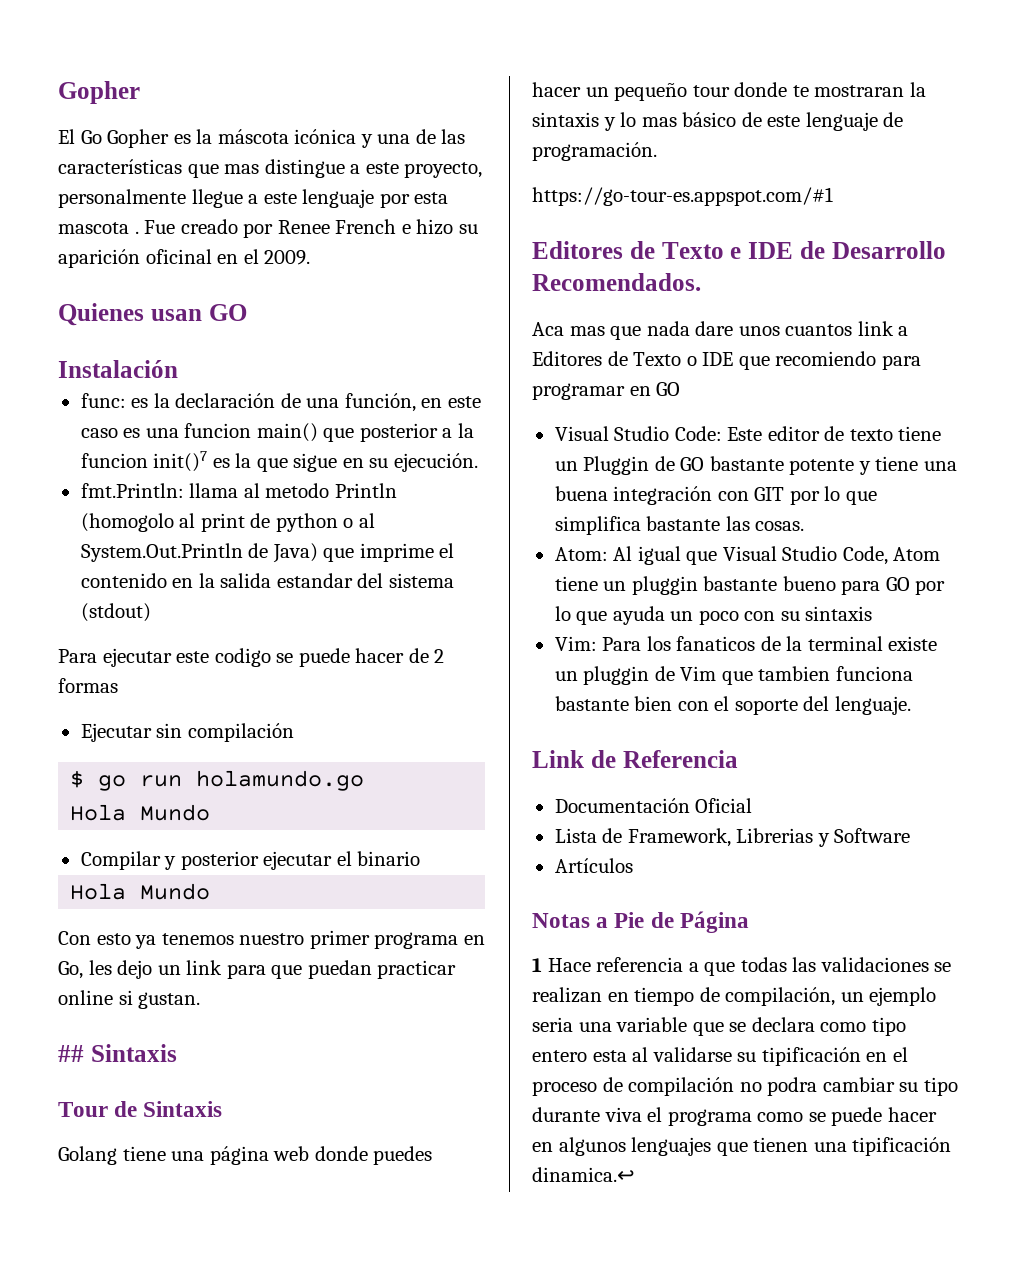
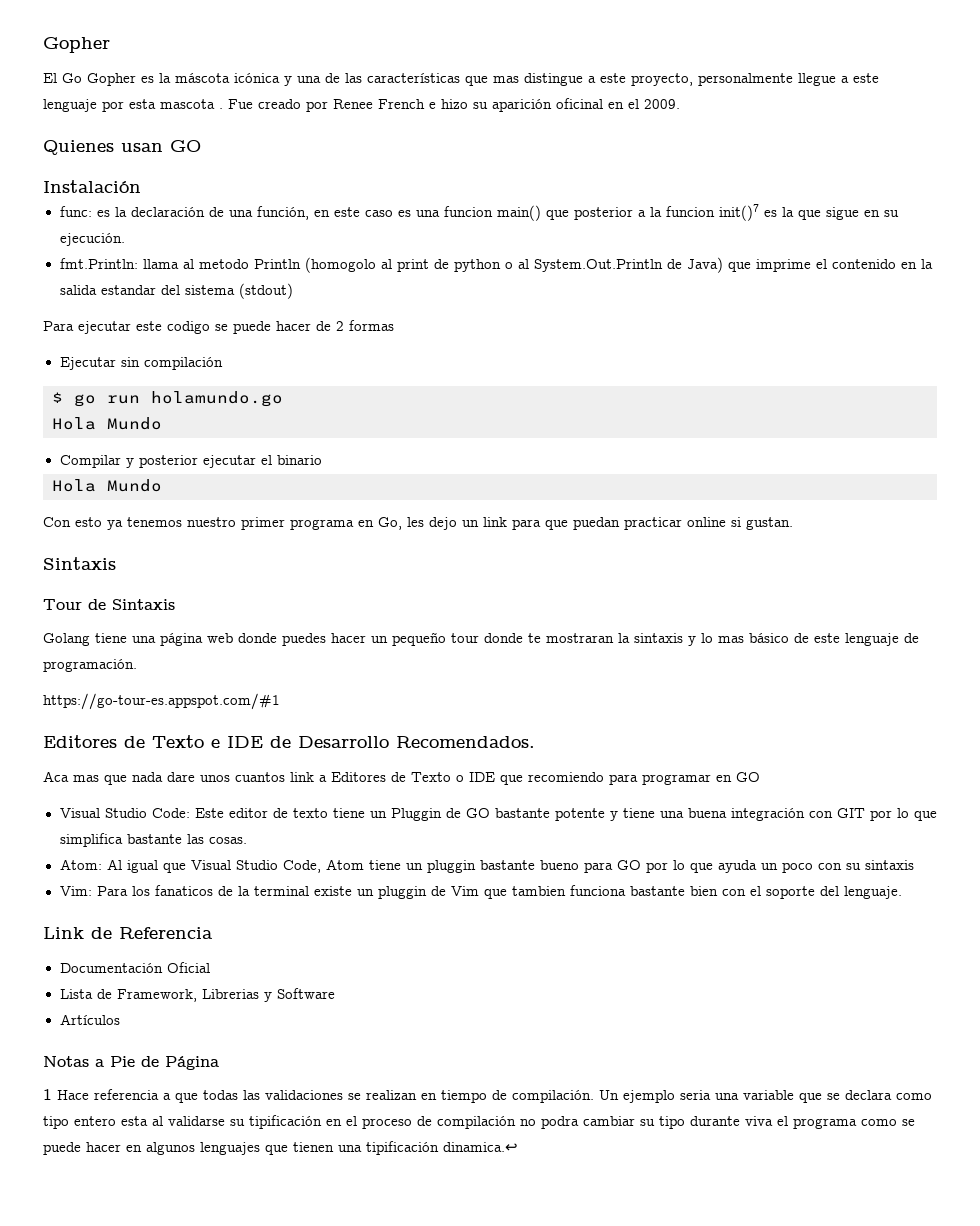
  Con esto ya tenemos nuestro primer programa en Go, les dejo un link para que puedan practicar online si gustan.
- ## Sintaxis
+ Sintaxis
- 1 Hace referencia a que todas las validaciones se realizan en tiempo de compilación, un ejemplo seria una variable que se declara como tipo entero esta al validarse su tipificación en el proceso de compilación no podra cambiar su tipo durante viva el programa como se puede hacer en algunos lenguajes que tienen una tipificación dinamica.↩
+ 1 Hace referencia a que todas las validaciones se realizan en tiempo de compilación. Un ejemplo seria una variable que se declara como tipo entero esta al validarse su tipificación en el proceso de compilación no podra cambiar su tipo durante viva el programa como se puede hacer en algunos lenguajes que tienen una tipificación dinamica.↩

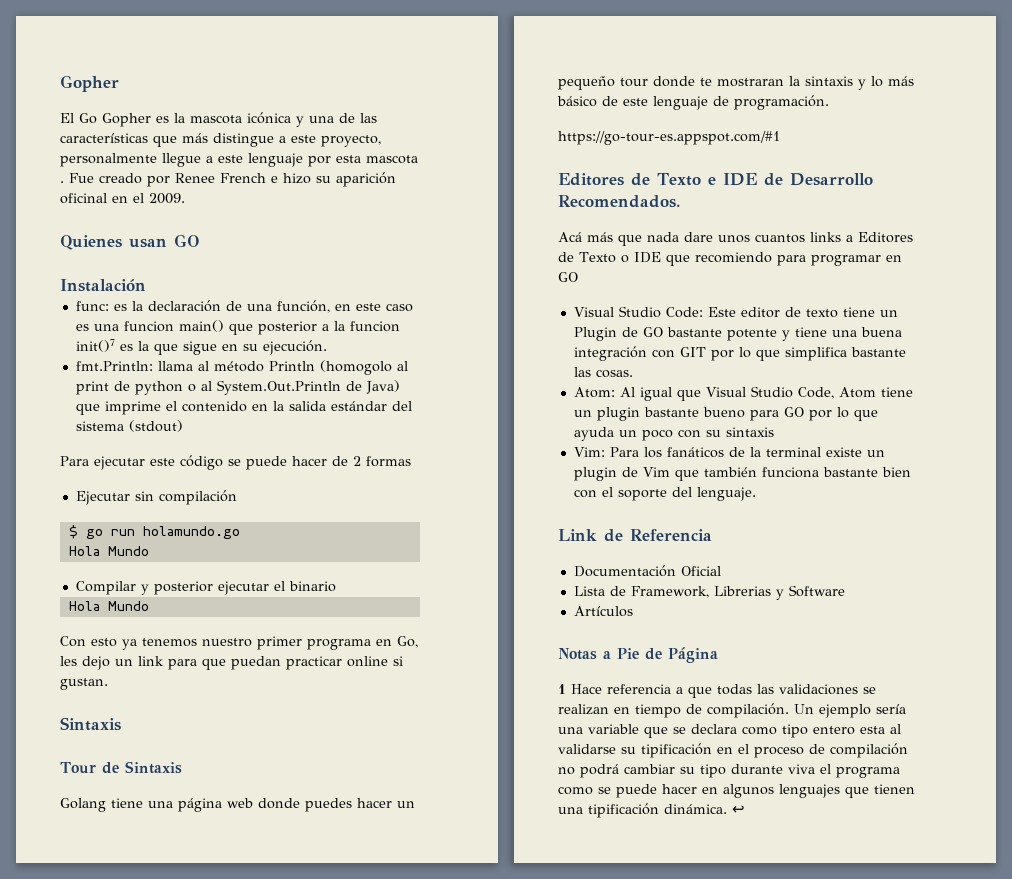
- El Go Gopher es la máscota icónica y una de las características que mas distingue a este proyecto, personalmente llegue a este lenguaje por esta mascota .
+ El Go Gopher es la mascota icónica y una de las características que más distingue a este proyecto, personalmente llegue a este lenguaje por esta mascota .
- fmt.Println: llama al metodo Println (homogolo al print de python o al System.Out.Println de Java) que imprime el contenido en la salida estandar del sistema (stdout)
+ fmt.Println: llama al método Println (homogolo al print de python o al System.Out.Println de Java) que imprime el contenido en la salida estándar del sistema (stdout)
- Para ejecutar este codigo se puede hacer de 2 formas
+ Para ejecutar este código se puede hacer de 2 formas
- Golang tiene una página web donde puedes hacer un pequeño tour donde te mostraran la sintaxis y lo mas básico de este lenguaje de programación.
+ Golang tiene una página web donde puedes hacer un pequeño tour donde te mostraran la sintaxis y lo más básico de este lenguaje de programación.
- Aca mas que nada dare unos cuantos link a Editores de Texto o IDE que recomiendo para programar en GO
+ Acá más que nada dare unos cuantos links a Editores de Texto o IDE que recomiendo para programar en GO
- Visual Studio Code: Este editor de texto tiene un Pluggin de GO bastante potente y tiene una buena integración con GIT por lo que simplifica bastante las cosas.
+ Visual Studio Code: Este editor de texto tiene un Plugin de GO bastante potente y tiene una buena integración con GIT por lo que simplifica bastante las cosas.
- Atom: Al igual que Visual Studio Code, Atom tiene un pluggin bastante bueno para GO por lo que ayuda un poco con su sintaxis
+ Atom: Al igual que Visual Studio Code, Atom tiene un plugin bastante bueno para GO por lo que ayuda un poco con su sintaxis
- Vim: Para los fanaticos de la terminal existe un pluggin de Vim que tambien funciona bastante bien con el soporte del lenguaje.
+ Vim: Para los fanáticos de la terminal existe un plugin de Vim que también funciona bastante bien con el soporte del lenguaje.
- Un ejemplo seria una variable que se declara como tipo entero esta al validarse su tipificación en el proceso de compilación no podra cambiar su tipo durante viva el programa como se puede hacer en algunos lenguajes que tienen una tipificación dinamica.↩
+ Un ejemplo sería una variable que se declara como tipo entero esta al validarse su tipificación en el proceso de compilación no podrá cambiar su tipo durante viva el programa como se puede hacer en algunos lenguajes que tienen una tipificación dinámica. ↩

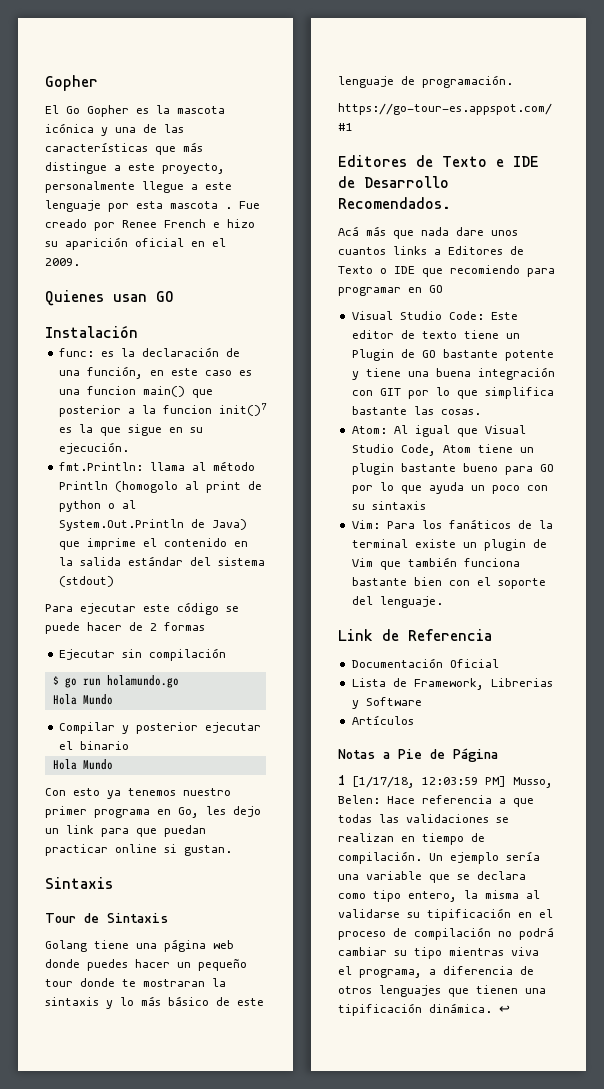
- Fue creado por Renee French e hizo su aparición oficinal en el 2009.
+ Fue creado por Renee French e hizo su aparición oficial en el 2009.
- 1 Hace referencia a que todas las validaciones se realizan en tiempo de compilación.
+ 1 [1/17/18, 12:03:59 PM] Musso, Belen: Hace referencia a que todas las validaciones se realizan en tiempo de compilación.
- Un ejemplo sería una variable que se declara como tipo entero esta al validarse su tipificación en el proceso de compilación no podrá cambiar su tipo durante viva el programa como se puede hacer en algunos lenguajes que tienen una tipificación dinámica.
+ Un ejemplo sería una variable que se declara como tipo entero, la misma al validarse su tipificación en el proceso de compilación no podrá cambiar su tipo mientras viva el programa, a diferencia de otros lenguajes que tienen una tipificación dinámica.

